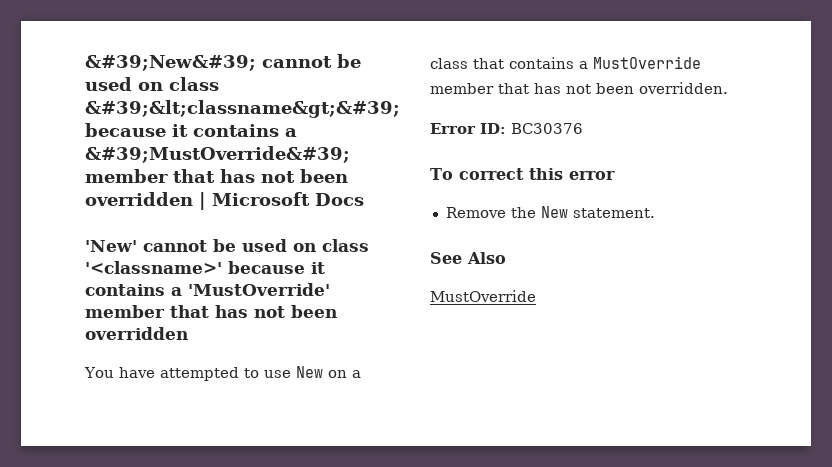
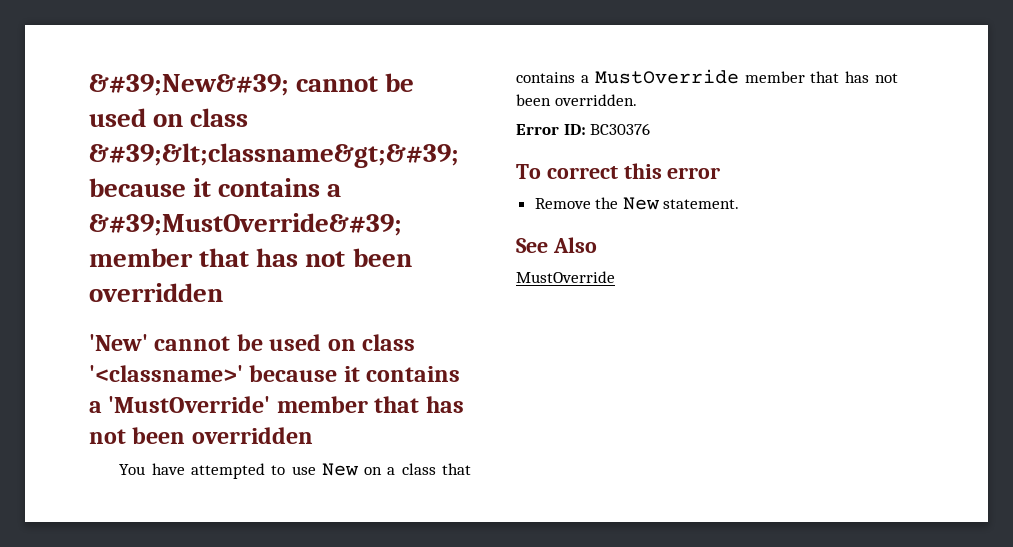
- &#39;New&#39; cannot be used on class &#39;&lt;classname&gt;&#39; because it contains a &#39;MustOverride&#39; member that has not been overridden | Microsoft Docs
+ &#39;New&#39; cannot be used on class &#39;&lt;classname&gt;&#39; because it contains a &#39;MustOverride&#39; member that has not been overridden

